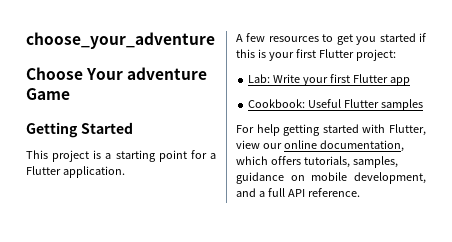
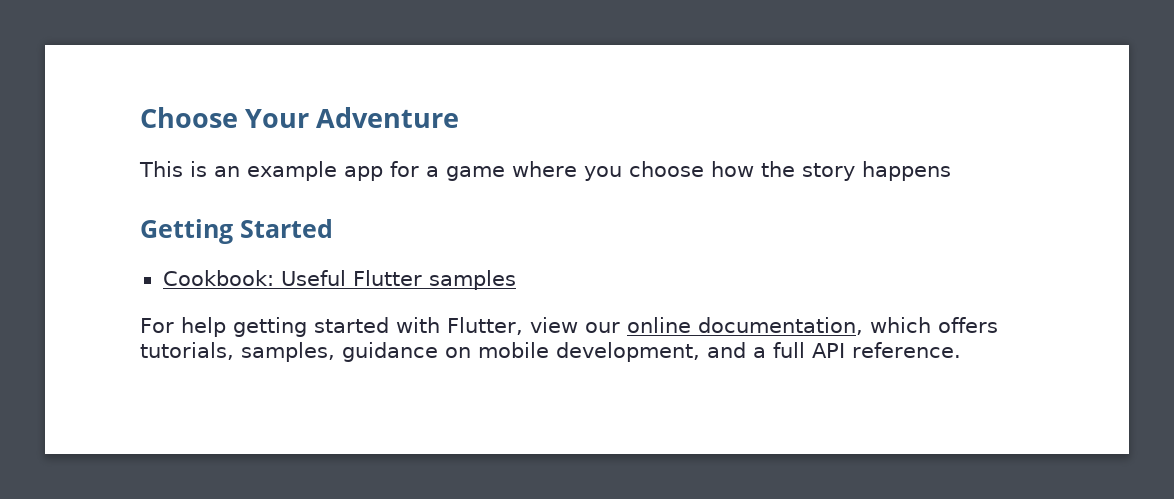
- choose_your_adventure
- Choose Your adventure Game
+ Choose Your Adventure
+ This is an example app for a game where you choose how the story happens
  Getting Started
- This project is a starting point for a Flutter application.
- A few resources to get you started if this is your first Flutter project:
- Lab: Write your first Flutter app

